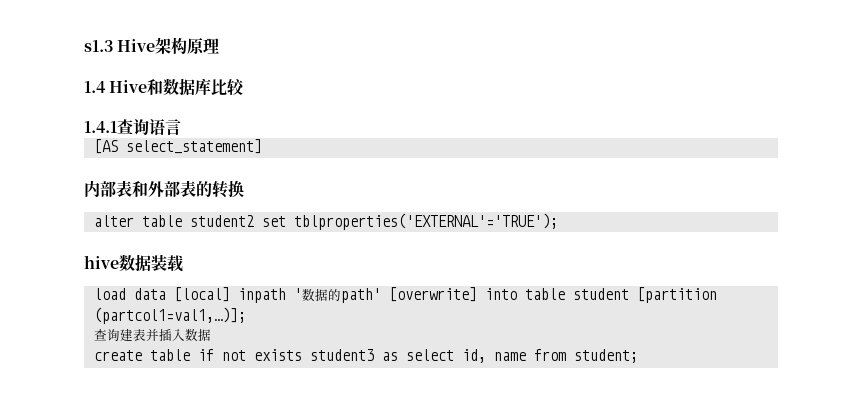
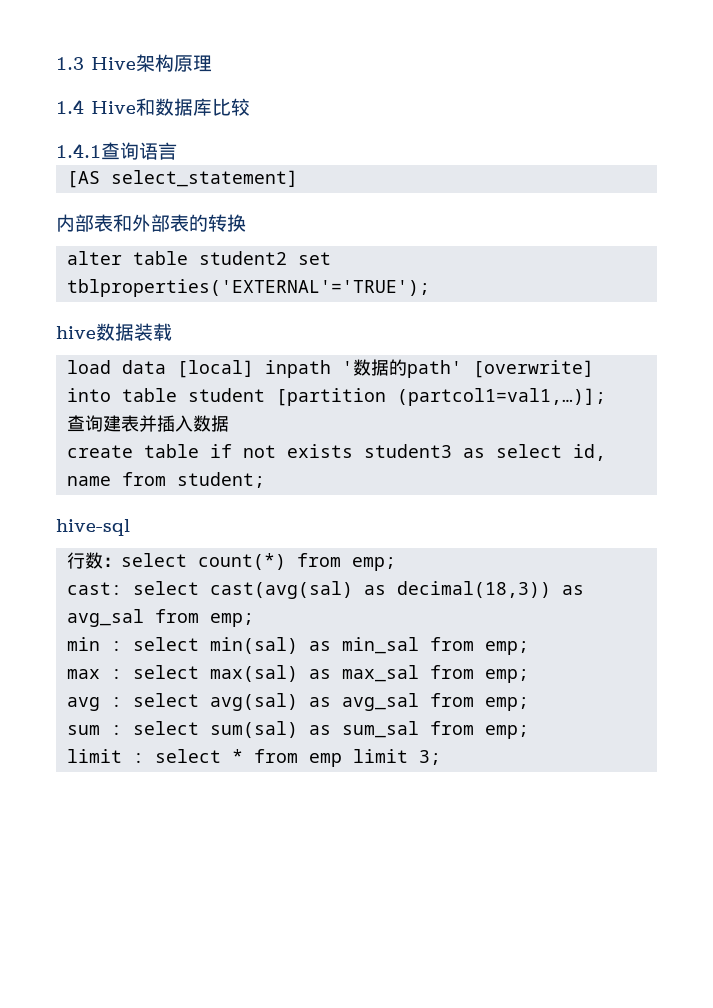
- s1.3 Hive架构原理
+ 1.3 Hive架构原理
+ hive-sql
+ 行数：select count(*) from emp;
+ cast: select cast(avg(sal) as decimal(18,3)) as avg_sal from emp;
+ min : select min(sal) as min_sal from emp;
+ max : select max(sal) as max_sal from emp;
+ avg : select avg(sal) as avg_sal from emp;
+ sum : select sum(sal) as sum_sal from emp;
+ limit : select * from emp limit 3;

